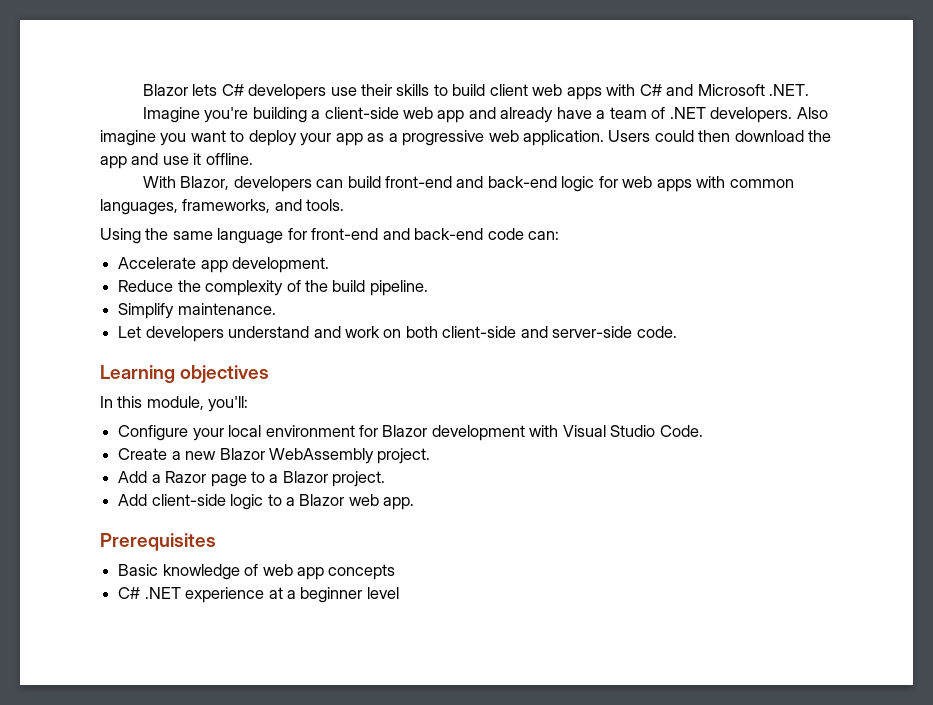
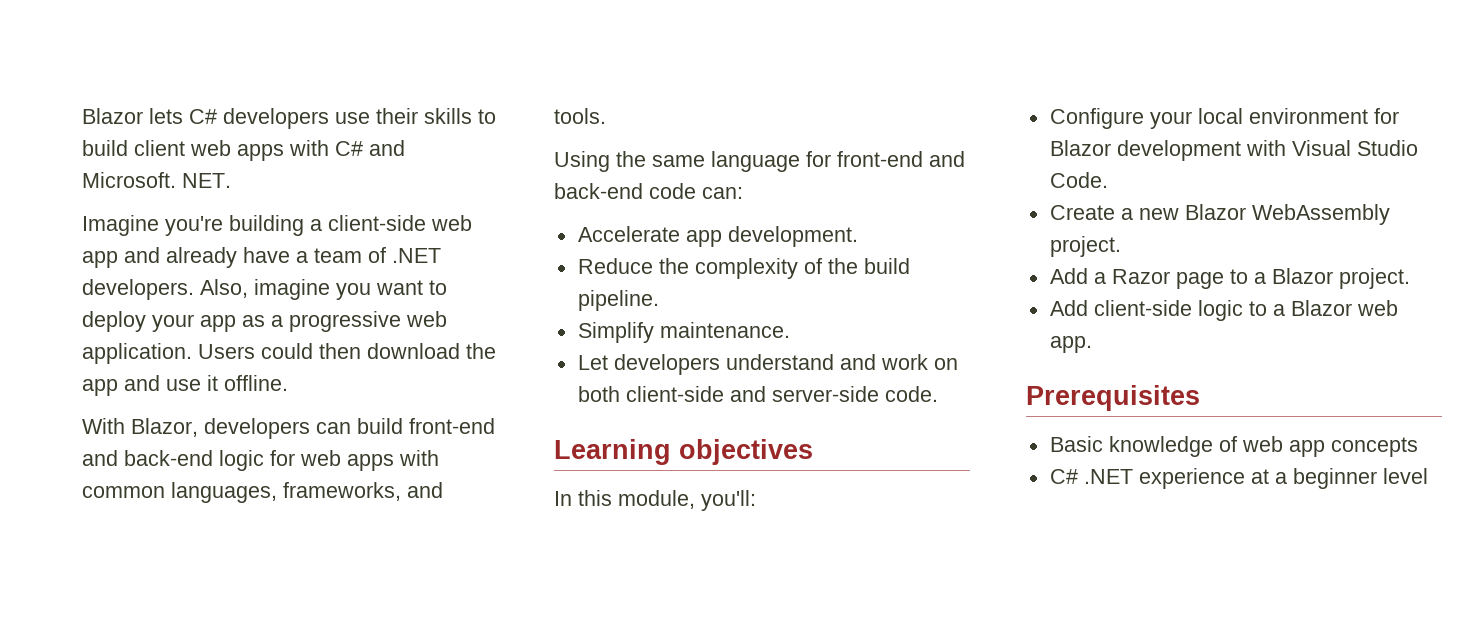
- Blazor lets C# developers use their skills to build client web apps with C# and Microsoft .NET.
+ Blazor lets C# developers use their skills to build client web apps with C# and Microsoft. NET.
- Also imagine you want to deploy your app as a progressive web application.
+ Also, imagine you want to deploy your app as a progressive web application.

